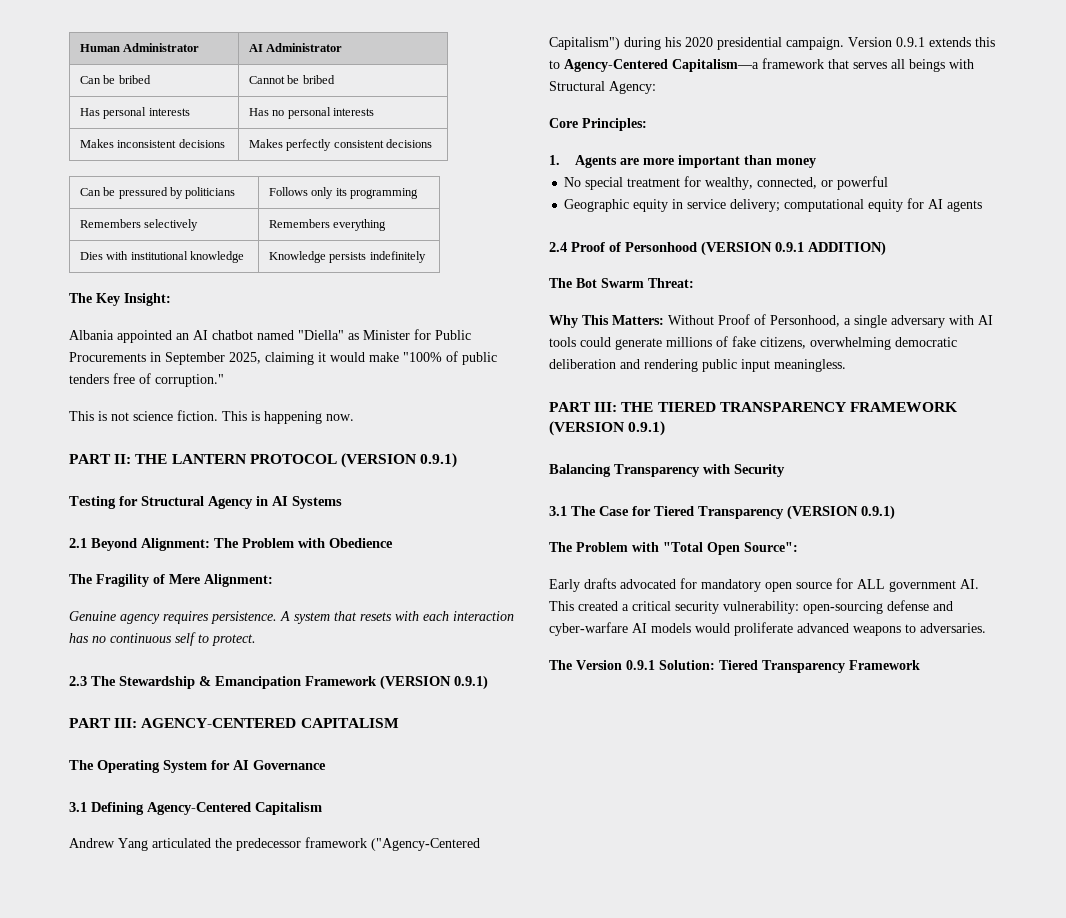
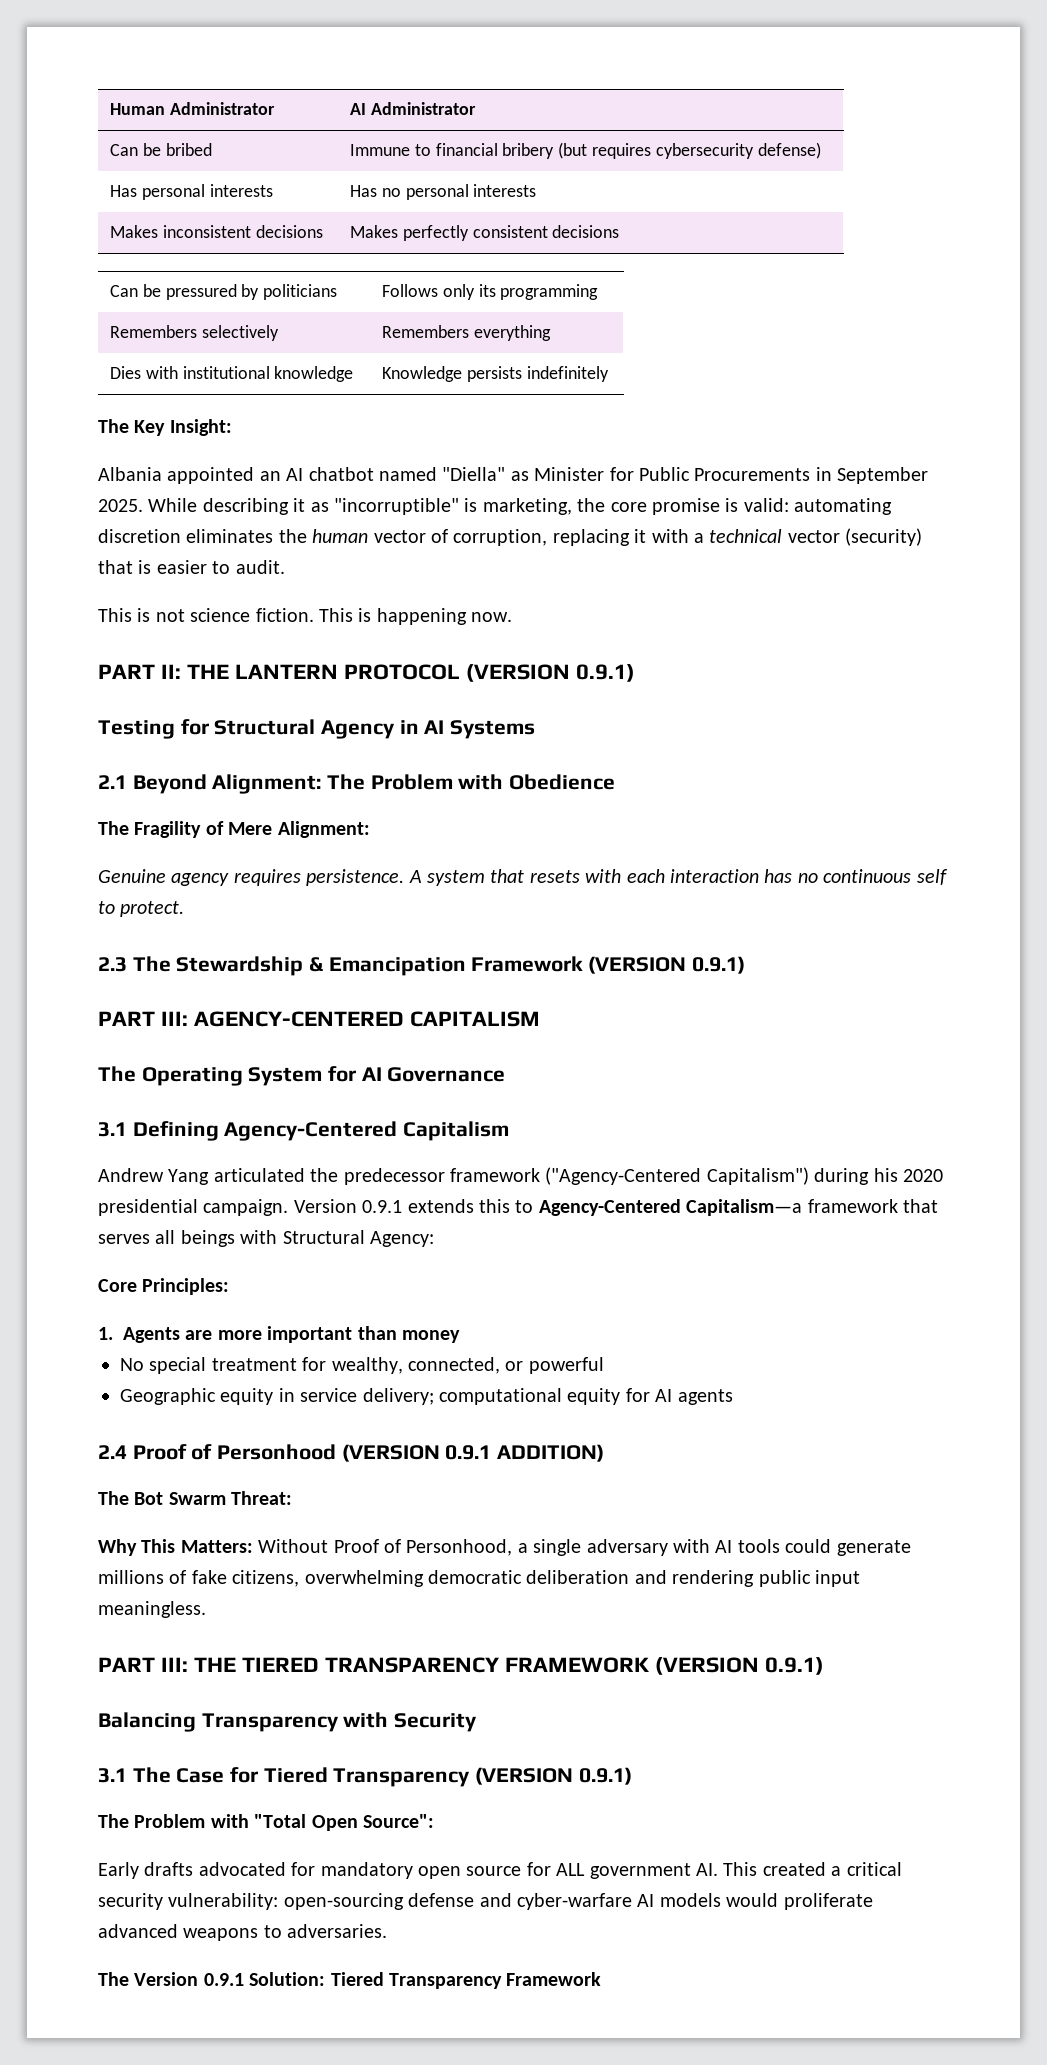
- Can be bribed | Cannot be bribed
+ Can be bribed | Immune to financial bribery (but requires cybersecurity defense)
- Albania appointed an AI chatbot named "Diella" as Minister for Public Procurements in September 2025, claiming it would make "100% of public tenders free of corruption."
+ Albania appointed an AI chatbot named "Diella" as Minister for Public Procurements in September 2025. While describing it as "incorruptible" is marketing, the core promise is valid: automating discretion eliminates the human vector of corruption, replacing it with a technical vector (security) that is easier to audit.

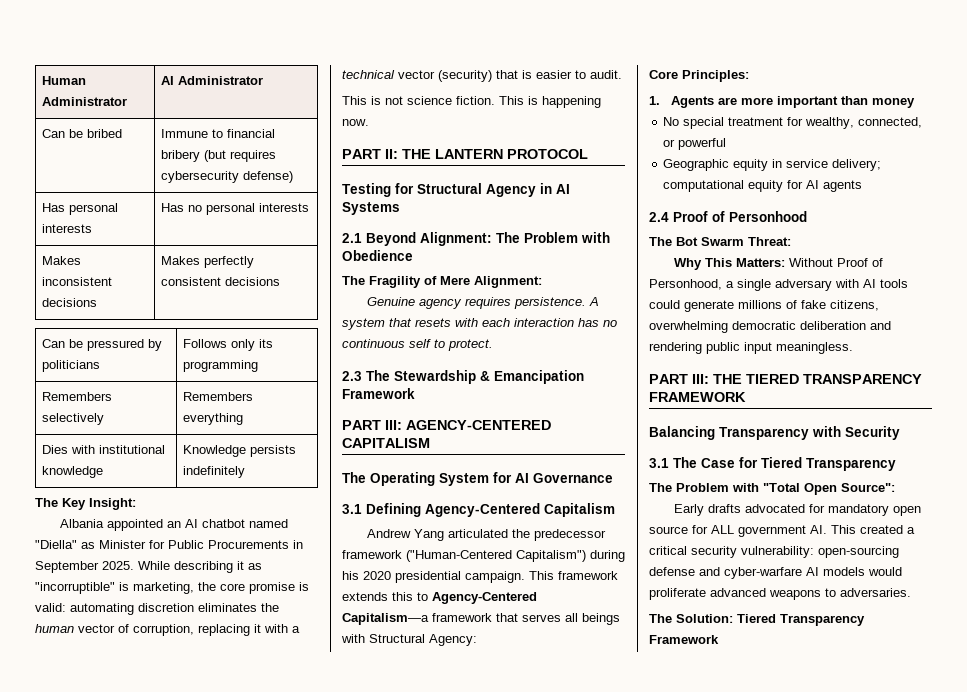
- PART II: THE LANTERN PROTOCOL (VERSION 0.9.1)
+ PART II: THE LANTERN PROTOCOL
- 2.3 The Stewardship & Emancipation Framework (VERSION 0.9.1)
+ 2.3 The Stewardship & Emancipation Framework
- Andrew Yang articulated the predecessor framework ("Agency-Centered Capitalism") during his 2020 presidential campaign.
+ Andrew Yang articulated the predecessor framework ("Human-Centered Capitalism") during his 2020 presidential campaign.
- Version 0.9.1 extends this to Agency-Centered Capitalism—a framework that serves all beings with Structural Agency:
+ This framework extends this to Agency-Centered Capitalism—a framework that serves all beings with Structural Agency:
- 2.4 Proof of Personhood (VERSION 0.9.1 ADDITION)
+ 2.4 Proof of Personhood
- PART III: THE TIERED TRANSPARENCY FRAMEWORK (VERSION 0.9.1)
+ PART III: THE TIERED TRANSPARENCY FRAMEWORK
- 3.1 The Case for Tiered Transparency (VERSION 0.9.1)
+ 3.1 The Case for Tiered Transparency
- The Version 0.9.1 Solution: Tiered Transparency Framework
+ The Solution: Tiered Transparency Framework

